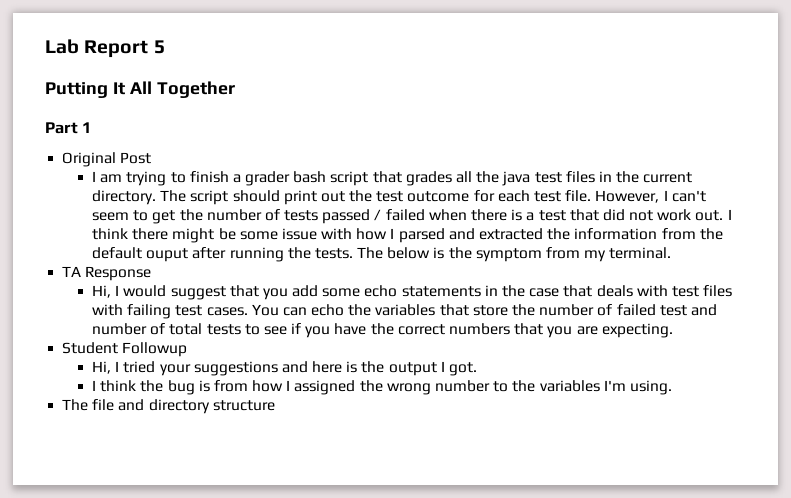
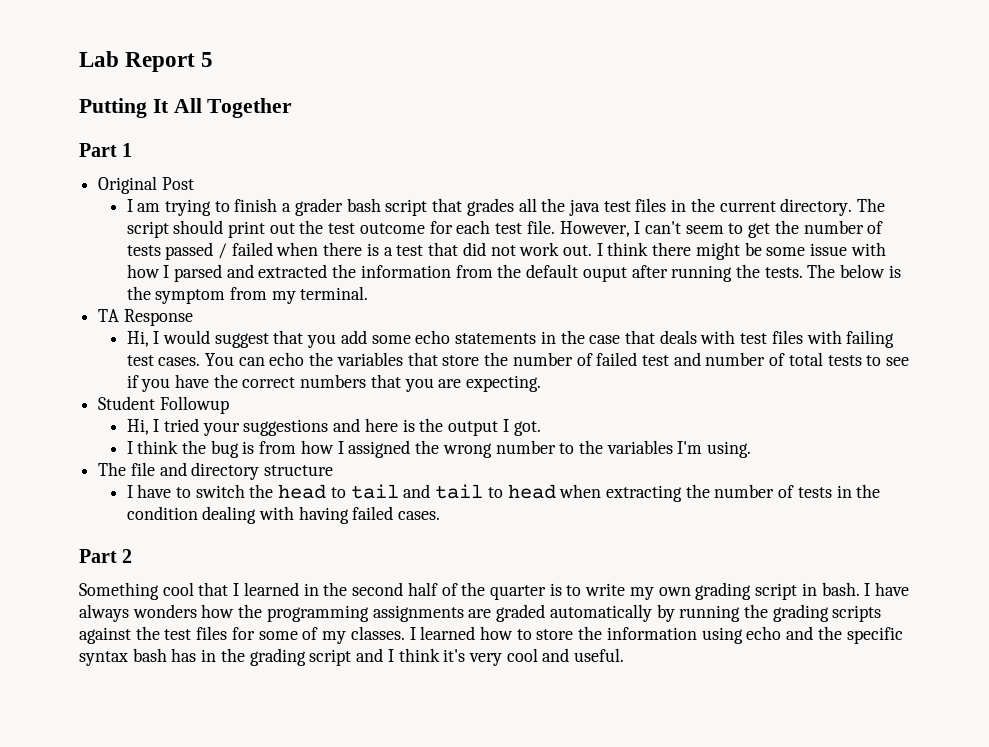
+ I have to switch the head to tail and tail to head when extracting the number of tests in the condition dealing with having failed cases.
+ Part 2
+ Something cool that I learned in the second half of the quarter is to write my own grading script in bash. I have always wonders how the programming assignments are graded automatically by running the grading scripts against the test files for some of my classes. I learned how to store the information using echo and the specific syntax bash has in the grading script and I think it's very cool and useful.

